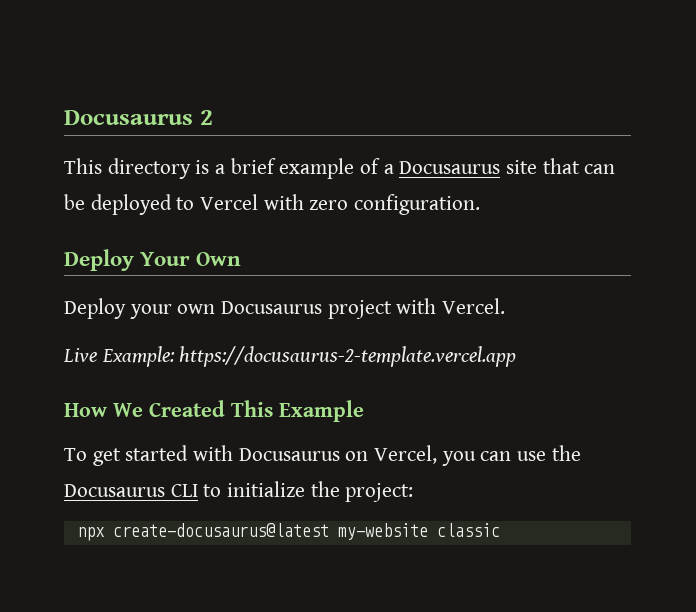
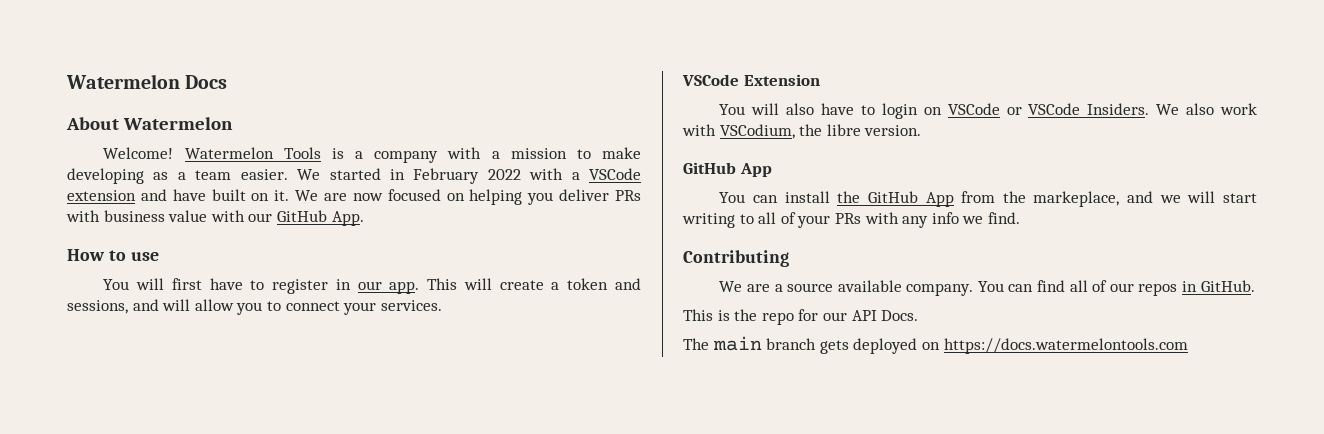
- Docusaurus 2
- This directory is a brief example of a Docusaurus site that can be deployed to Vercel with zero configuration.
- Deploy Your Own
- Deploy your own Docusaurus project with Vercel.
- Live Example: https://docusaurus-2-template.vercel.app
- How We Created This Example
- To get started with Docusaurus on Vercel, you can use the Docusaurus CLI to initialize the project:
- npx create-docusaurus@latest my-website classic
+ Watermelon Docs
+ About Watermelon
+ Welcome! Watermelon Tools is a company with a mission to make developing as a team easier. We started in February 2022 with a VSCode extension and have built on it. We are now focused on helping you deliver PRs with business value with our GitHub App.
+ How to use
+ You will first have to register in our app. This will create a token and sessions, and will allow you to connect your services.
+ VSCode Extension
+ You will also have to login on VSCode or VSCode Insiders. We also work with VSCodium, the libre version.
+ GitHub App
+ You can install the GitHub App from the markeplace, and we will start writing to all of your PRs with any info we find.
+ Contributing
+ We are a source available company. You can find all of our repos in GitHub.
+ This is the repo for our API Docs.
+ The main branch gets deployed on https://docs.watermelontools.com

